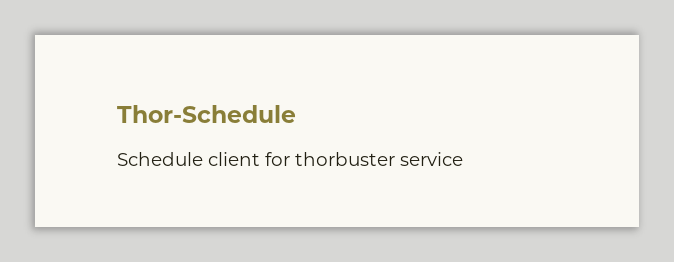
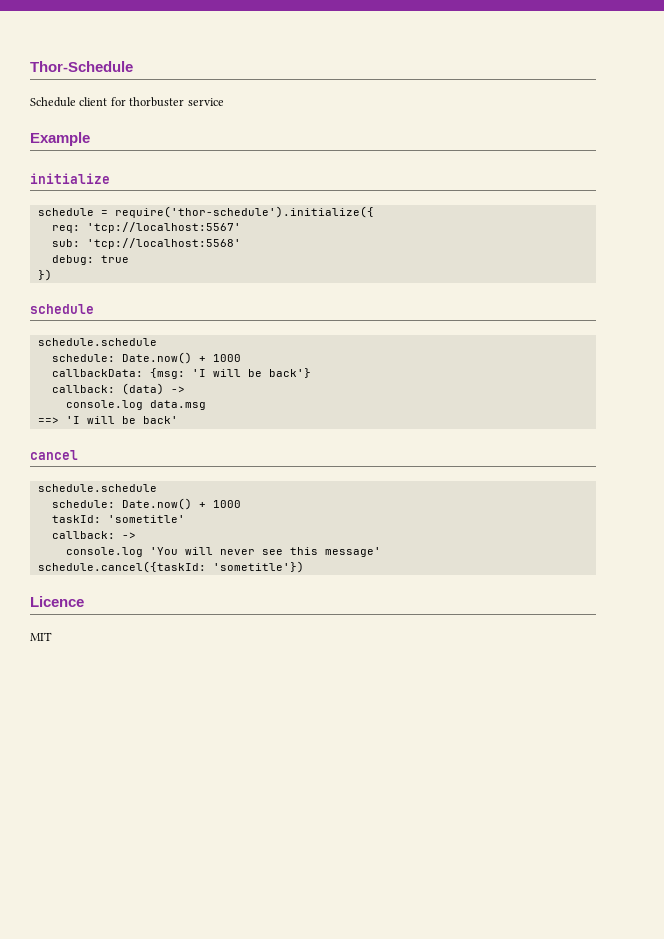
+ Example
+ initialize
+ schedule = require('thor-schedule').initialize({
+ req: 'tcp://localhost:5567'
+ sub: 'tcp://localhost:5568'
+ debug: true
+ })
+ schedule
+ schedule.schedule
+ schedule: Date.now() + 1000
+ callbackData: {msg: 'I will be back'}
+ callback: (data) ->
+ console.log data.msg
+ ==> 'I will be back'
+ cancel
+ schedule.schedule
+ schedule: Date.now() + 1000
+ taskId: 'sometitle'
+ callback: ->
+ console.log 'You will never see this message'
+ schedule.cancel({taskId: 'sometitle'})
+ Licence
+ MIT

